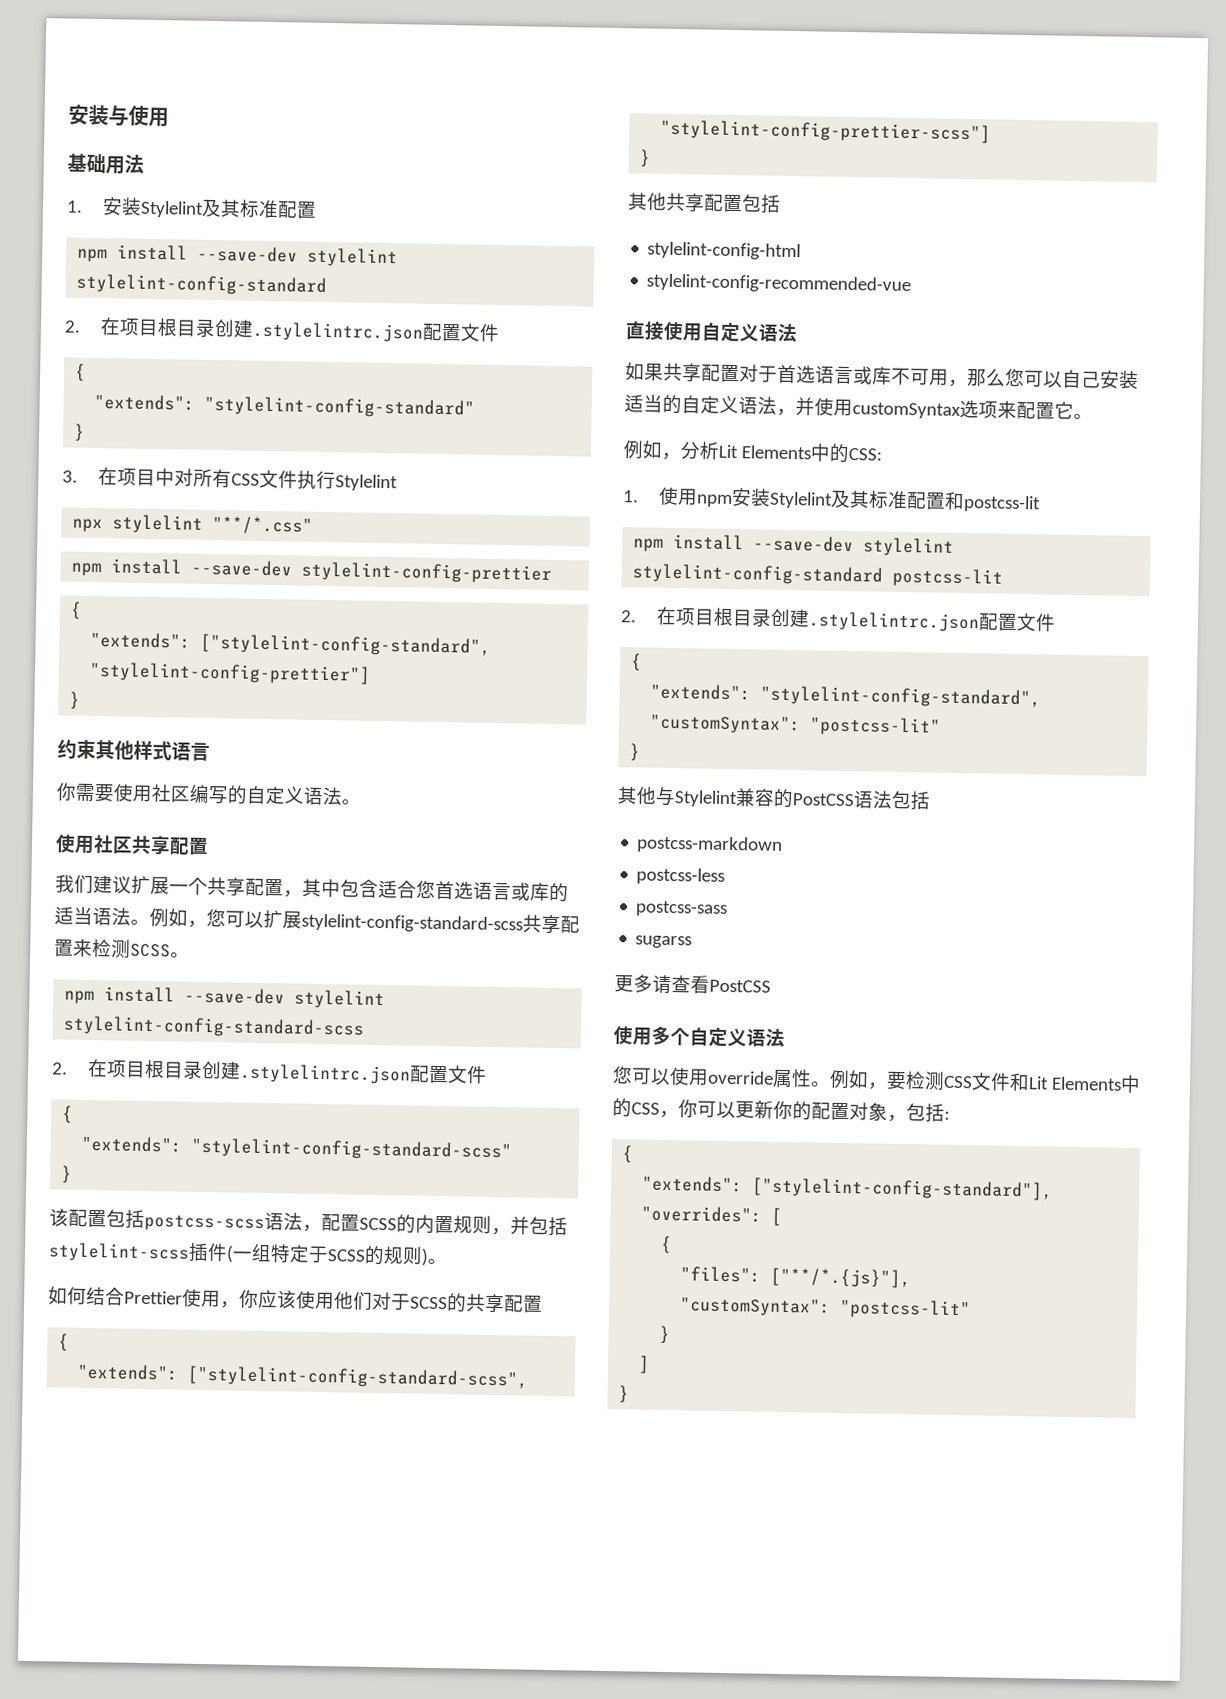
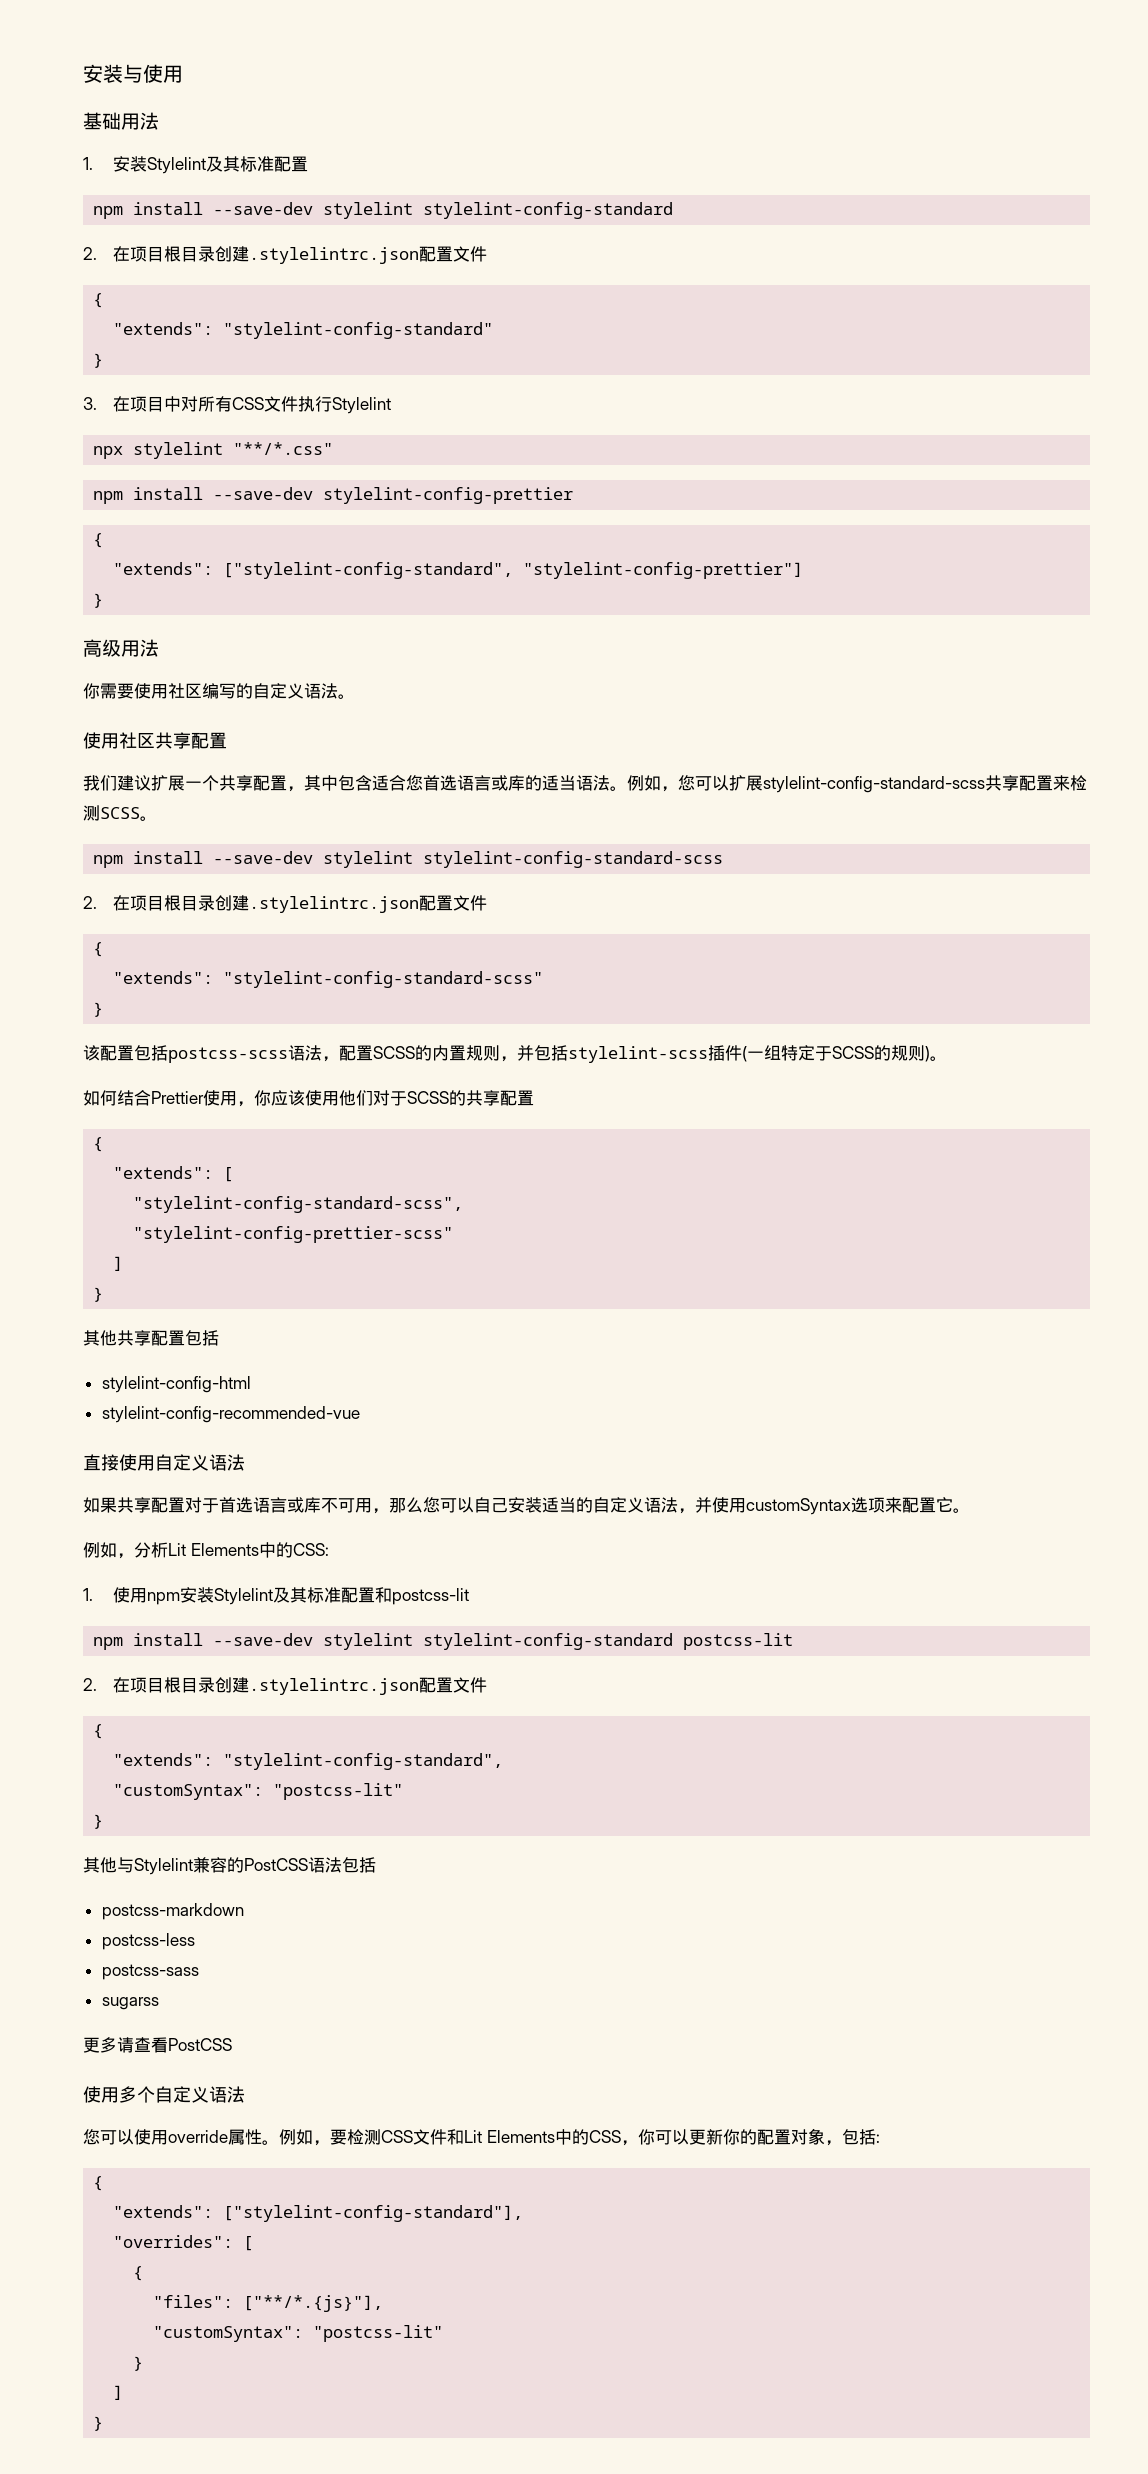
- 约束其他样式语言
+ 高级用法
- "extends": ["stylelint-config-standard-scss", "stylelint-config-prettier-scss"]
+ "extends": [
+ "stylelint-config-standard-scss",
+ "stylelint-config-prettier-scss"
+ ]

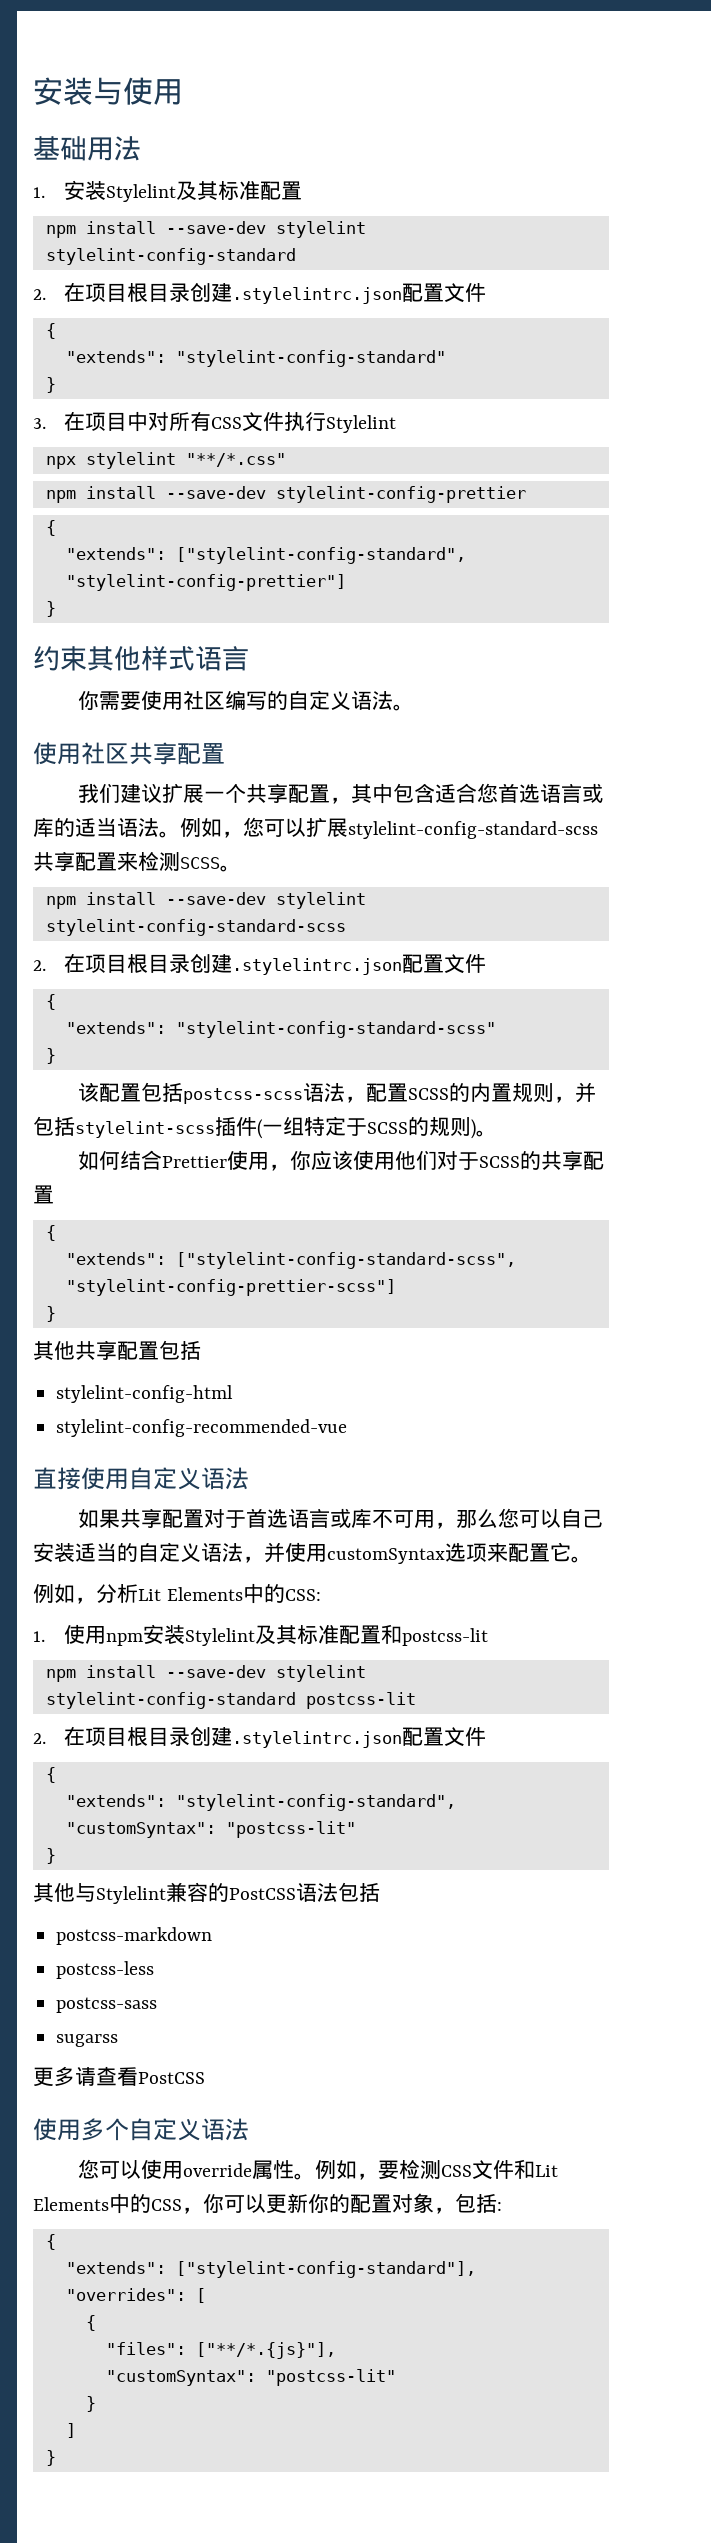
- 高级用法
+ 约束其他样式语言
- "extends": [
- "stylelint-config-standard-scss",
- "stylelint-config-prettier-scss"
- ]
+ "extends": ["stylelint-config-standard-scss", "stylelint-config-prettier-scss"]

